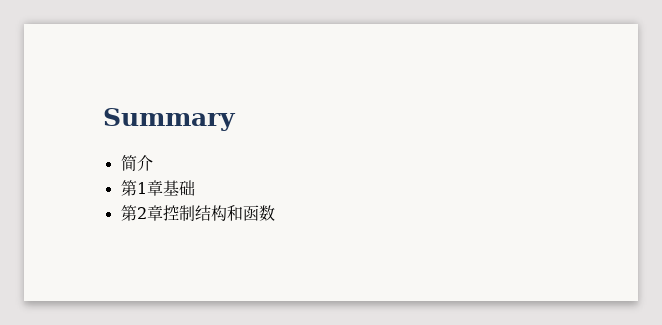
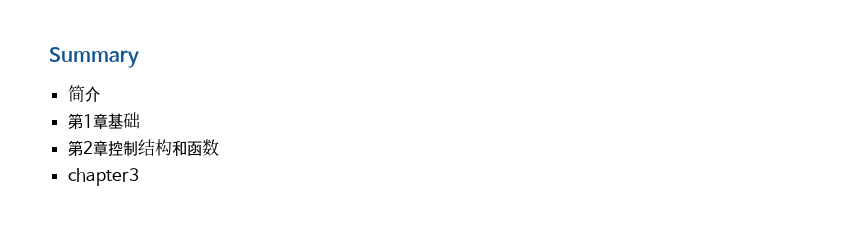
+ chapter3

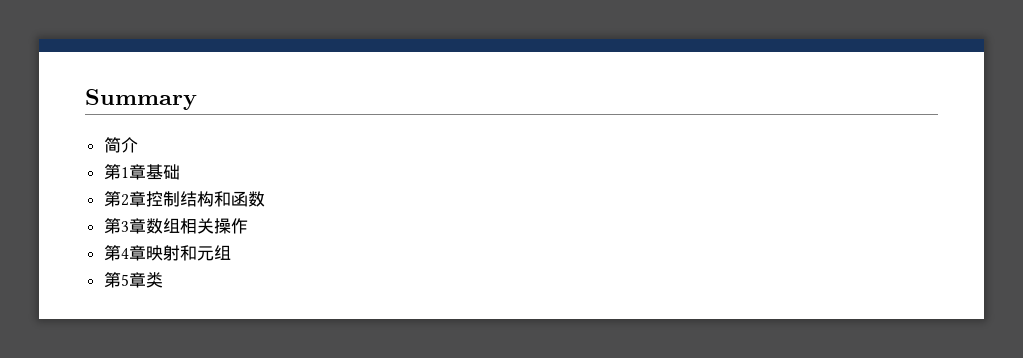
- chapter3
+ 第3章数组相关操作
+ 第4章映射和元组
+ 第5章类

